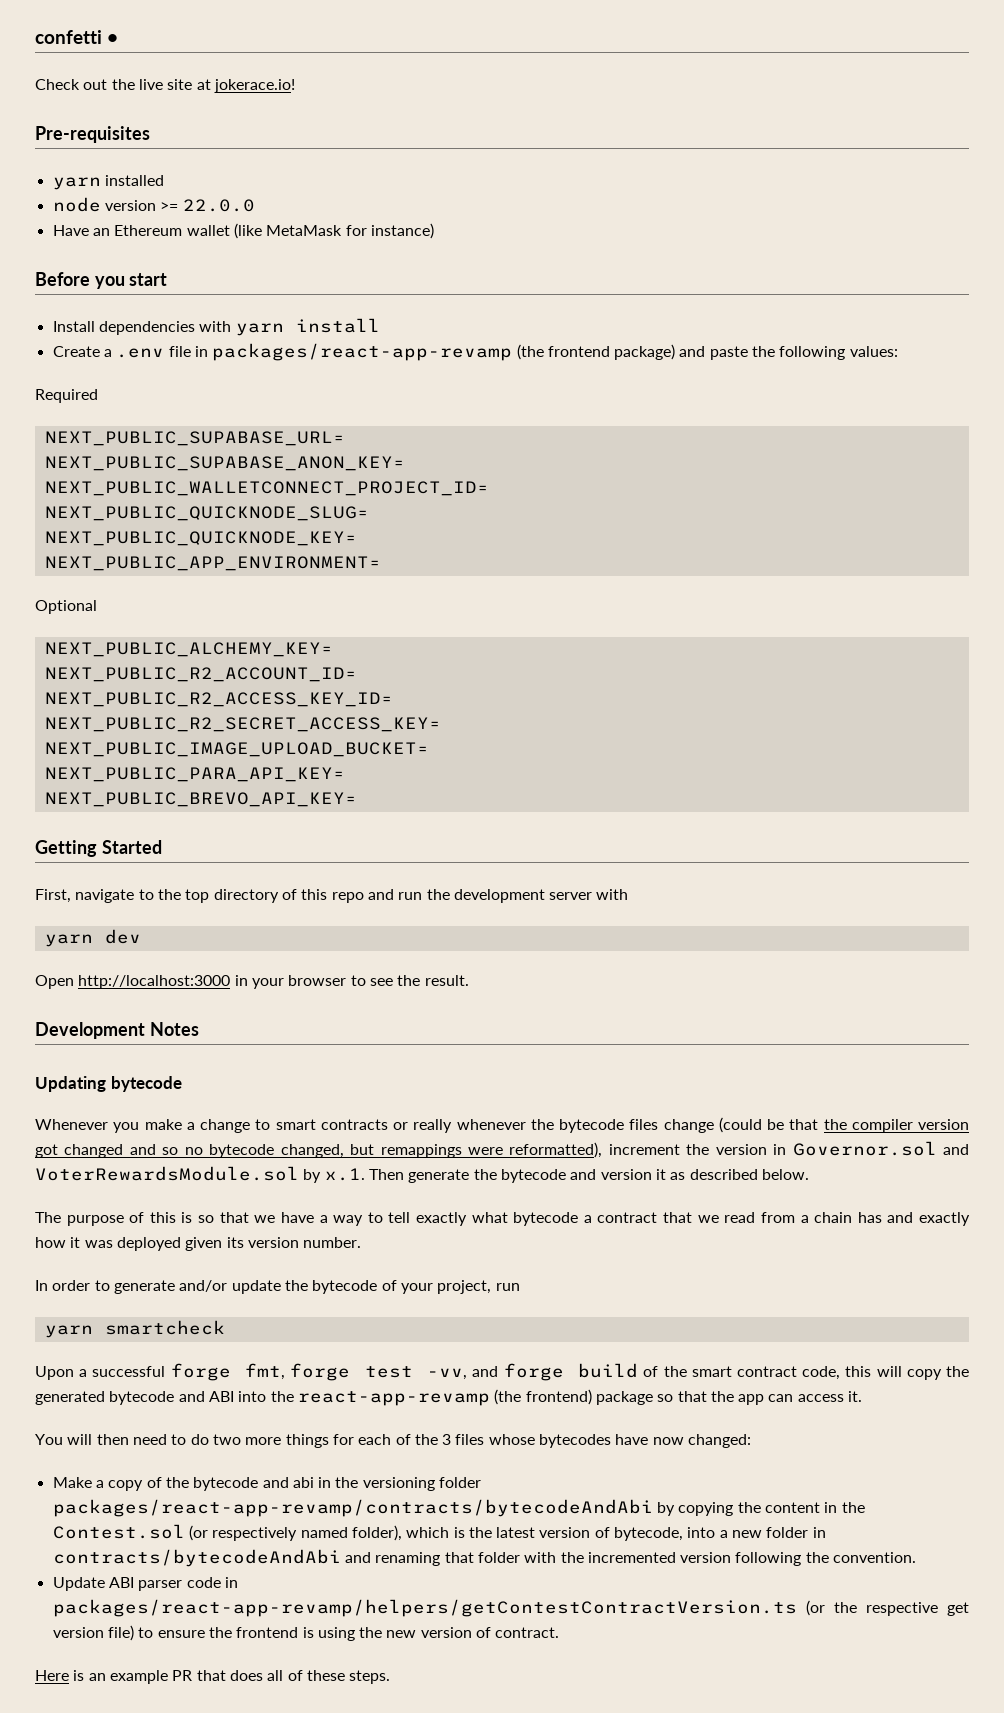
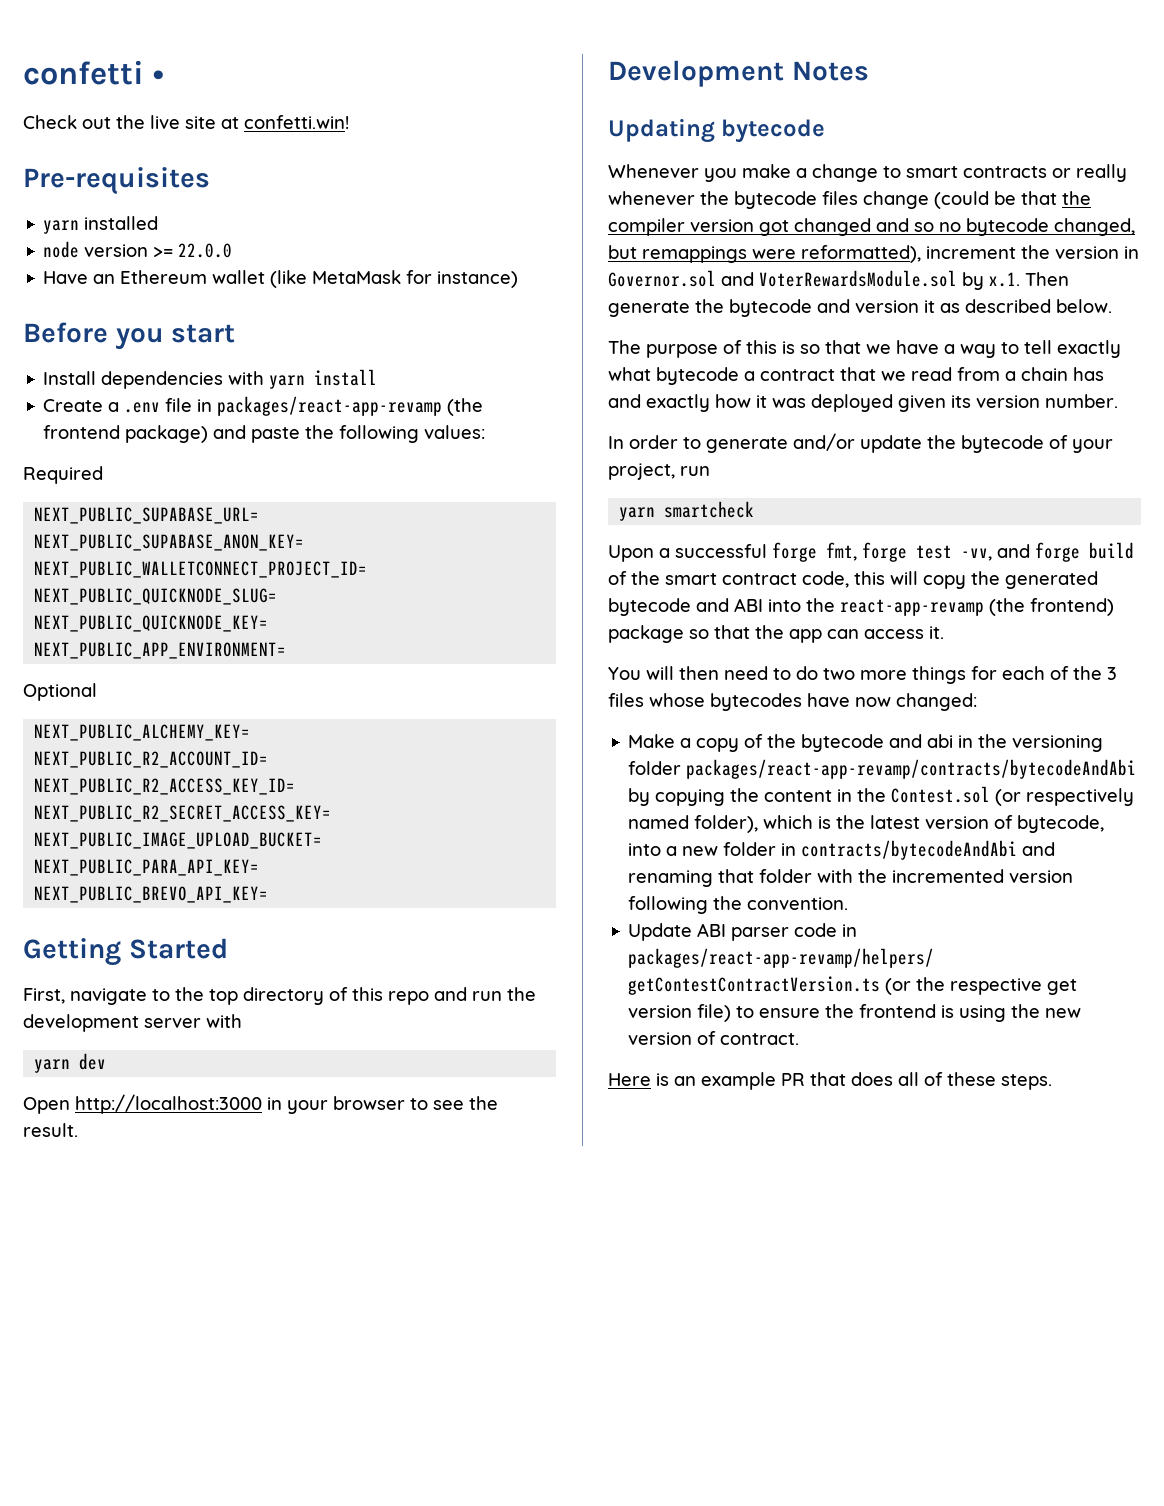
- Check out the live site at jokerace.io!
+ Check out the live site at confetti.win!

